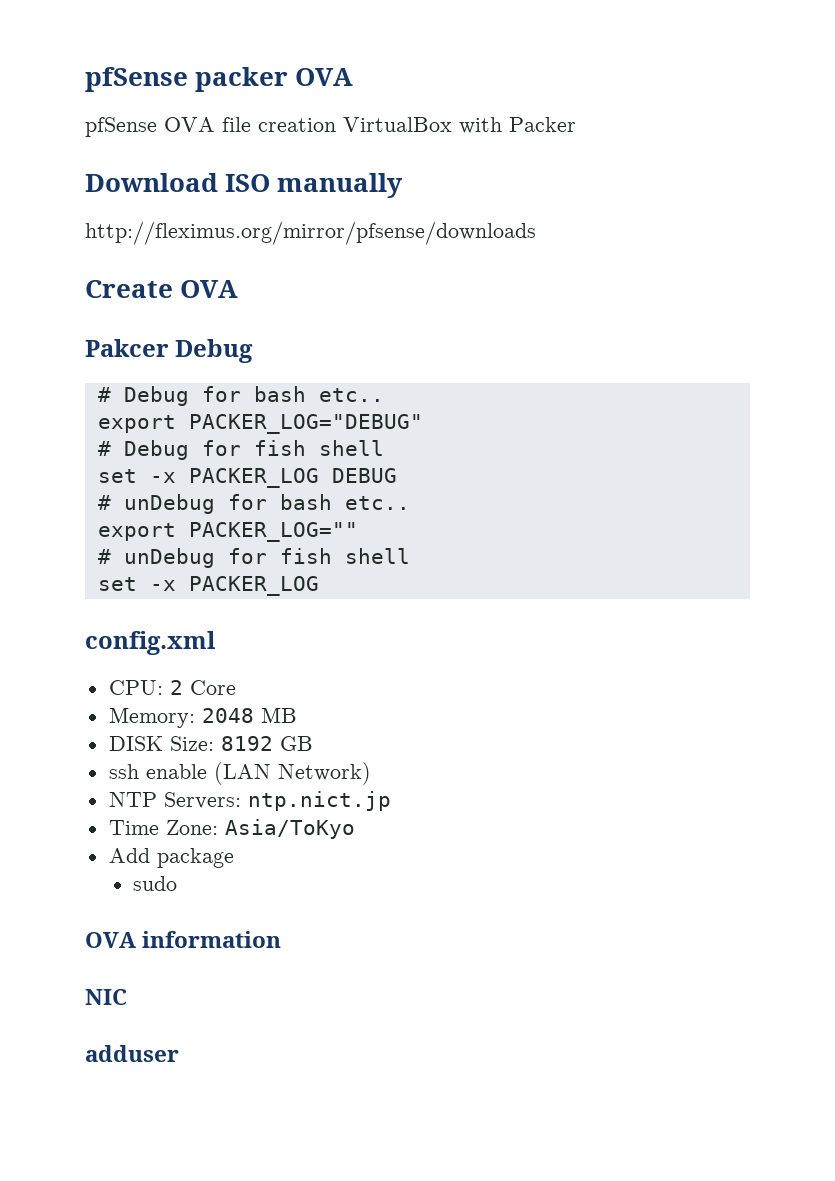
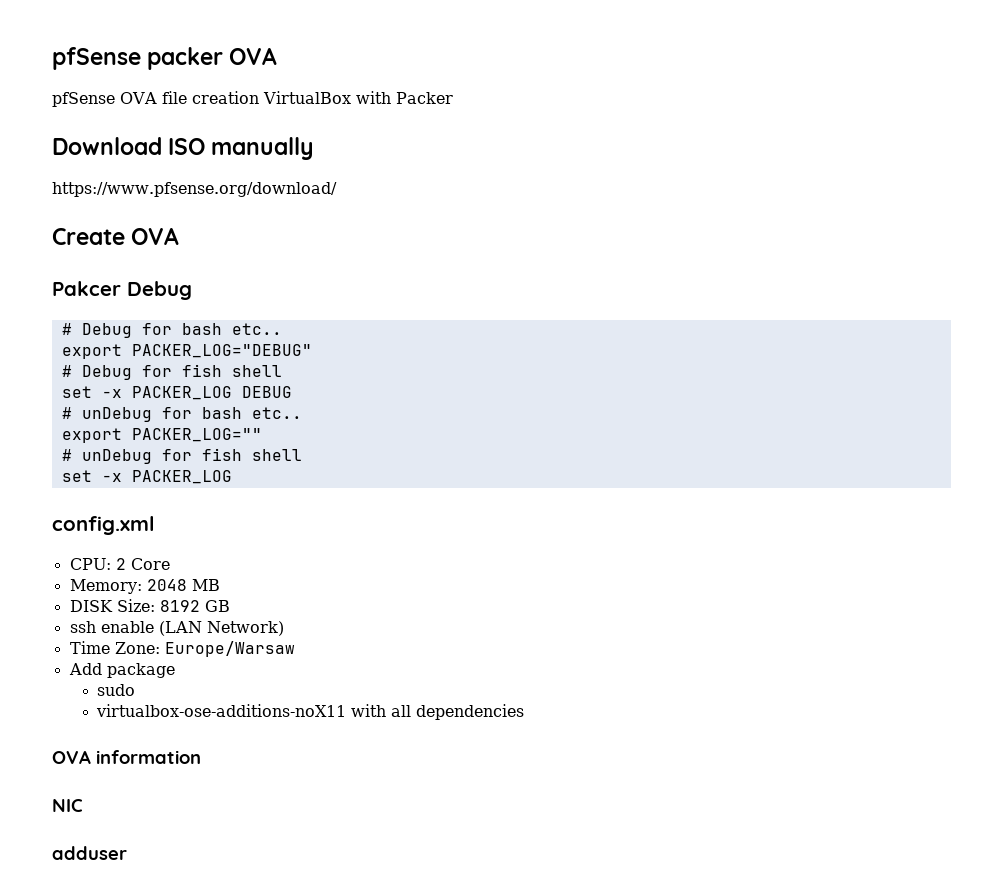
- http://fleximus.org/mirror/pfsense/downloads
+ https://www.pfsense.org/download/
- NTP Servers: ntp.nict.jp
- Time Zone: Asia/ToKyo
+ Time Zone: Europe/Warsaw
+ virtualbox-ose-additions-noX11 with all dependencies

